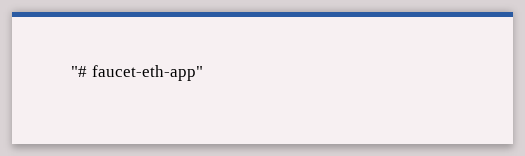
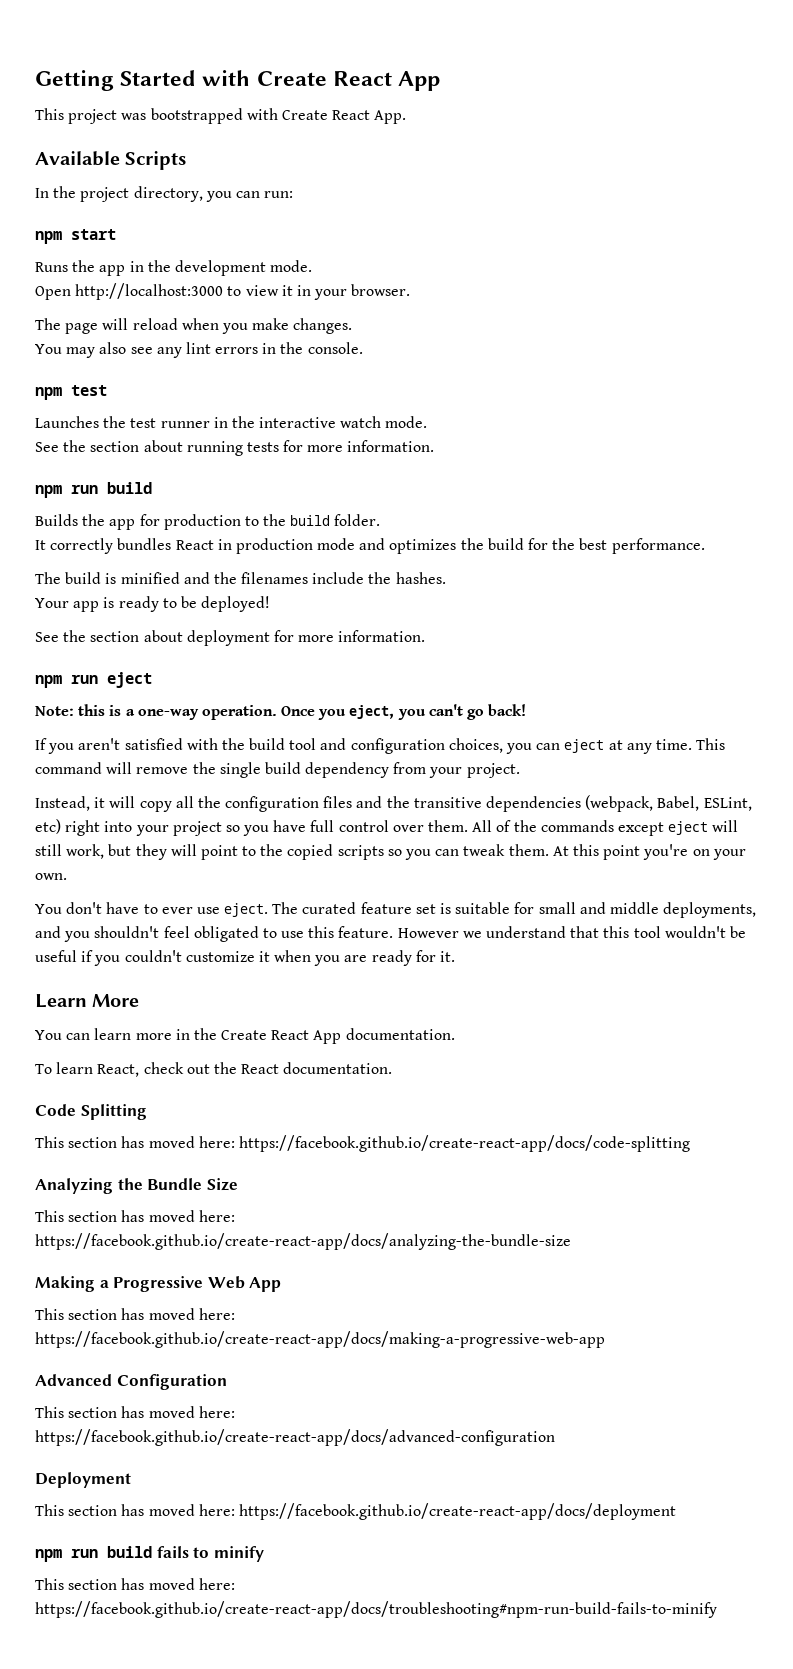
- "# faucet-eth-app"
+ Getting Started with Create React App
+ This project was bootstrapped with Create React App.
+ Available Scripts
+ In the project directory, you can run:
+ npm start
+ Runs the app in the development mode.
+ Open http://localhost:3000 to view it in your browser.
+ The page will reload when you make changes.
+ You may also see any lint errors in the console.
+ npm test
+ Launches the test runner in the interactive watch mode.
+ See the section about running tests for more information.
+ npm run build
+ Builds the app for production to the build folder.
+ It correctly bundles React in production mode and optimizes the build for the best performance.
+ The build is minified and the filenames include the hashes.
+ Your app is ready to be deployed!
+ See the section about deployment for more information.
+ npm run eject
+ Note: this is a one-way operation. Once you eject, you can't go back!
+ If you aren't satisfied with the build tool and configuration choices, you can eject at any time. This command will remove the single build dependency from your project.
+ Instead, it will copy all the configuration files and the transitive dependencies (webpack, Babel, ESLint, etc) right into your project so you have full control over them. All of the commands except eject will still work, but they will point to the copied scripts so you can tweak them. At this point you're on your own.
+ You don't have to ever use eject. The curated feature set is suitable for small and middle deployments, and you shouldn't feel obligated to use this feature. However we understand that this tool wouldn't be useful if you couldn't customize it when you are ready for it.
+ Learn More
+ You can learn more in the Create React App documentation.
+ To learn React, check out the React documentation.
+ Code Splitting
+ This section has moved here: https://facebook.github.io/create-react-app/docs/code-splitting
+ Analyzing the Bundle Size
+ This section has moved here: https://facebook.github.io/create-react-app/docs/analyzing-the-bundle-size
+ Making a Progressive Web App
+ This section has moved here: https://facebook.github.io/create-react-app/docs/making-a-progressive-web-app
+ Advanced Configuration
+ This section has moved here: https://facebook.github.io/create-react-app/docs/advanced-configuration
+ Deployment
+ This section has moved here: https://facebook.github.io/create-react-app/docs/deployment
+ npm run build fails to minify
+ This section has moved here: https://facebook.github.io/create-react-app/docs/troubleshooting#npm-run-build-fails-to-minify

